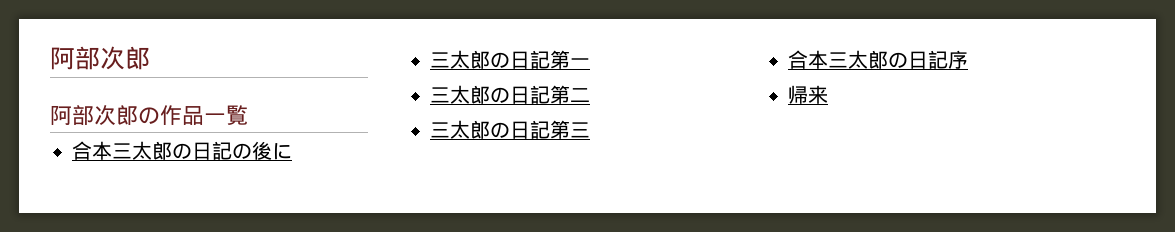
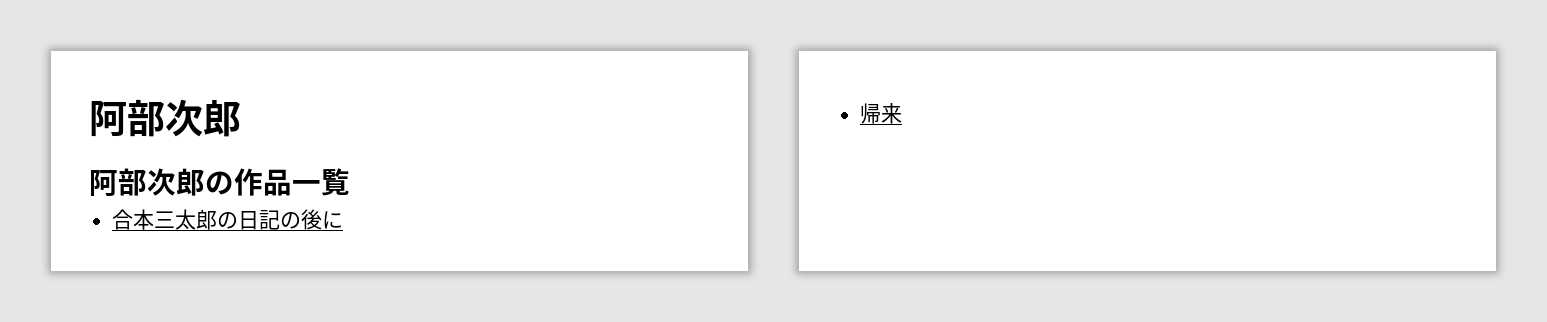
- 三太郎の日記第一
- 三太郎の日記第二
- 三太郎の日記第三
- 合本三太郎の日記序

